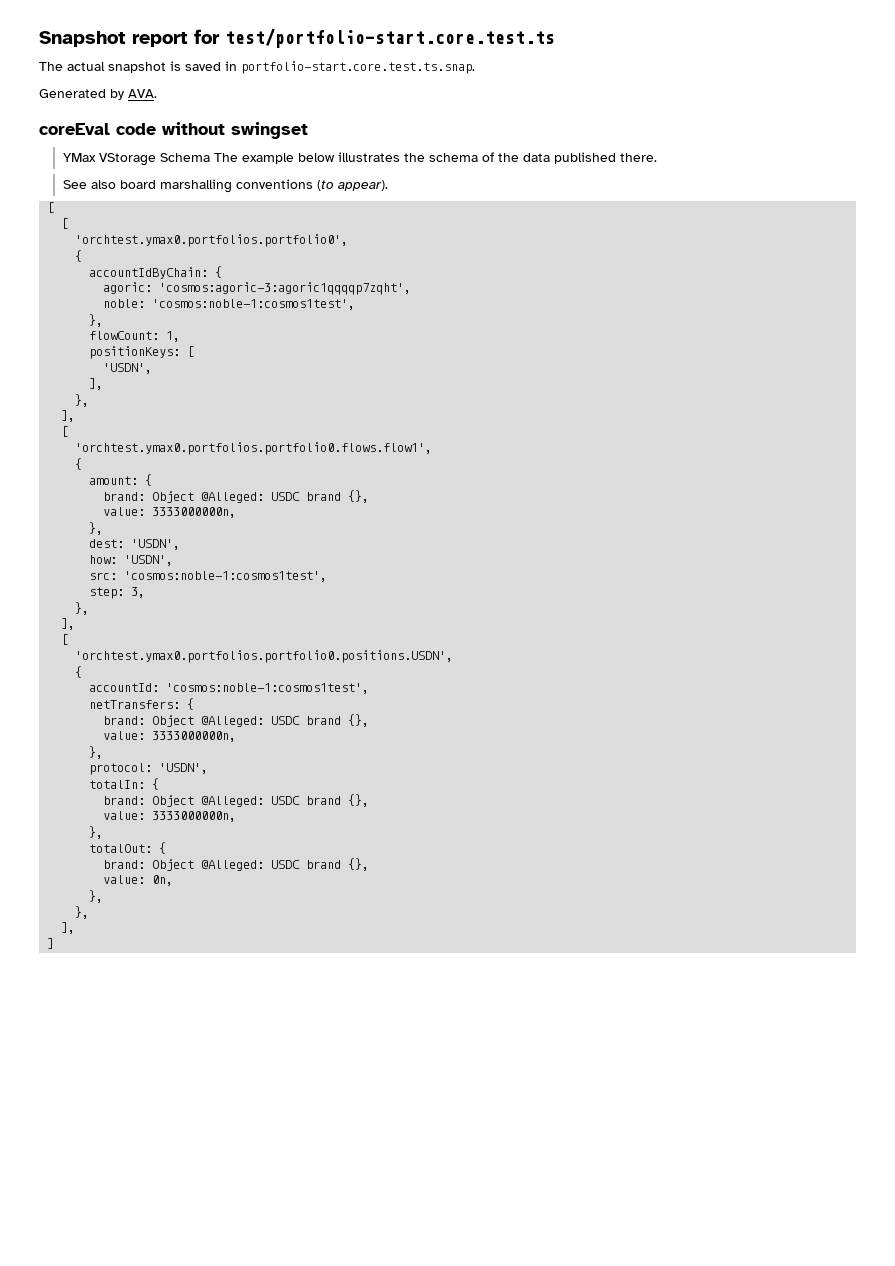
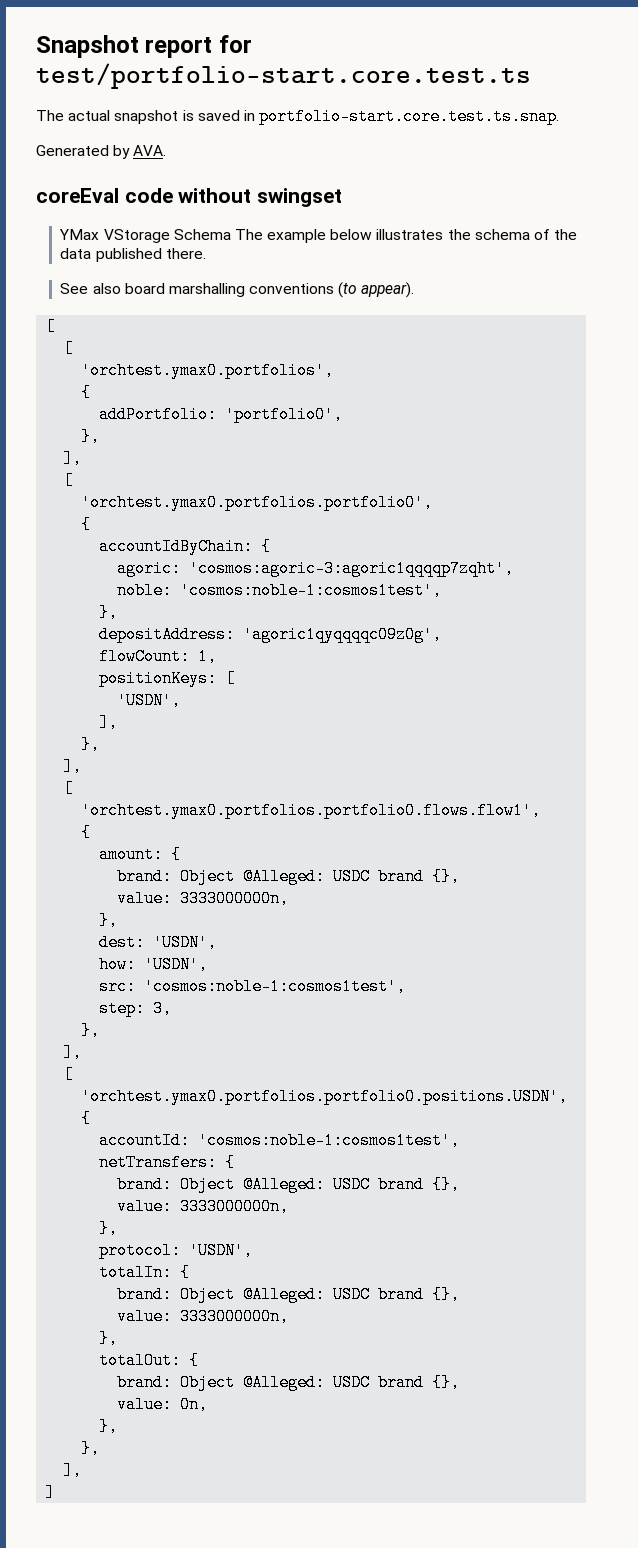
+ 'orchtest.ymax0.portfolios',
+ {
+ addPortfolio: 'portfolio0',
+ },
+ ],
+ [
+ depositAddress: 'agoric1qyqqqqc09z0g',

